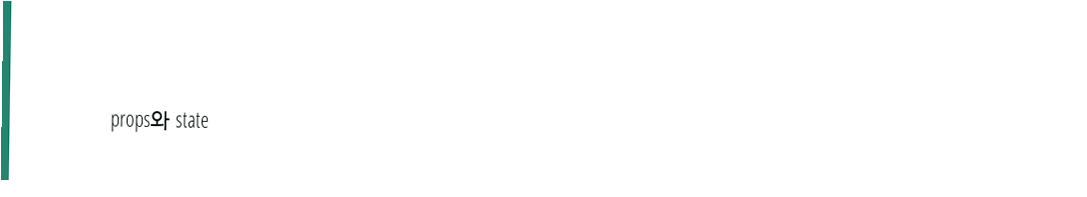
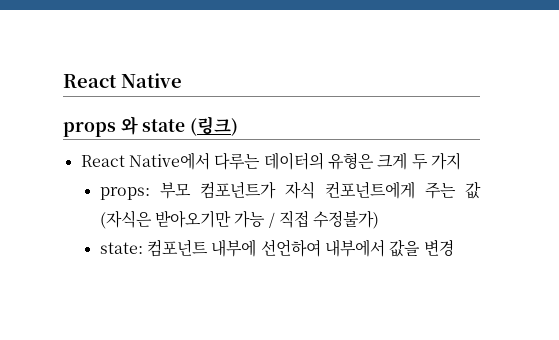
- props와 state
+ React Native
+ props 와 state (링크)
+ React Native에서 다루는 데이터의 유형은 크게 두 가지
+ props: 부모 컴포넌트가 자식 컨포넌트에게 주는 값 (자식은 받아오기만 가능 / 직접 수정불가)
+ state: 컴포넌트 내부에 선언하여 내부에서 값을 변경

